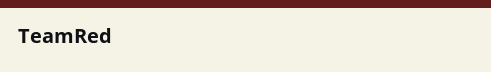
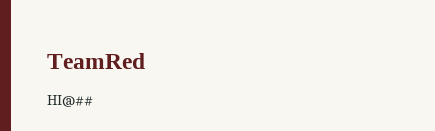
+ HI@##

